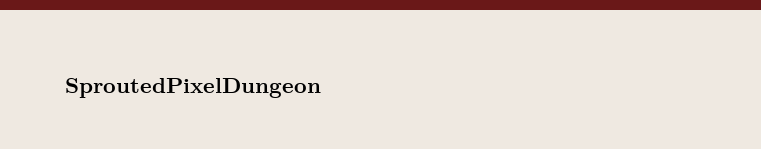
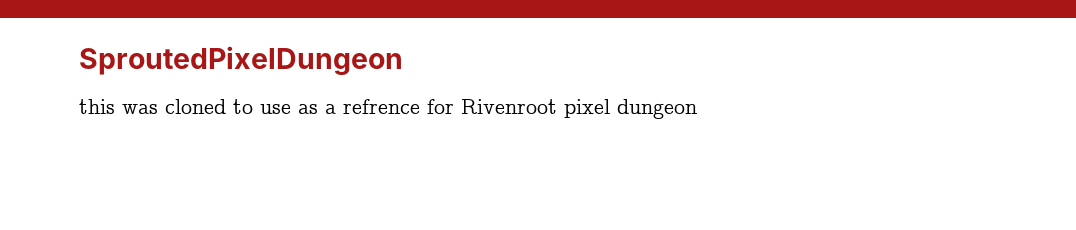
+ this was cloned to use as a refrence for Rivenroot pixel dungeon

